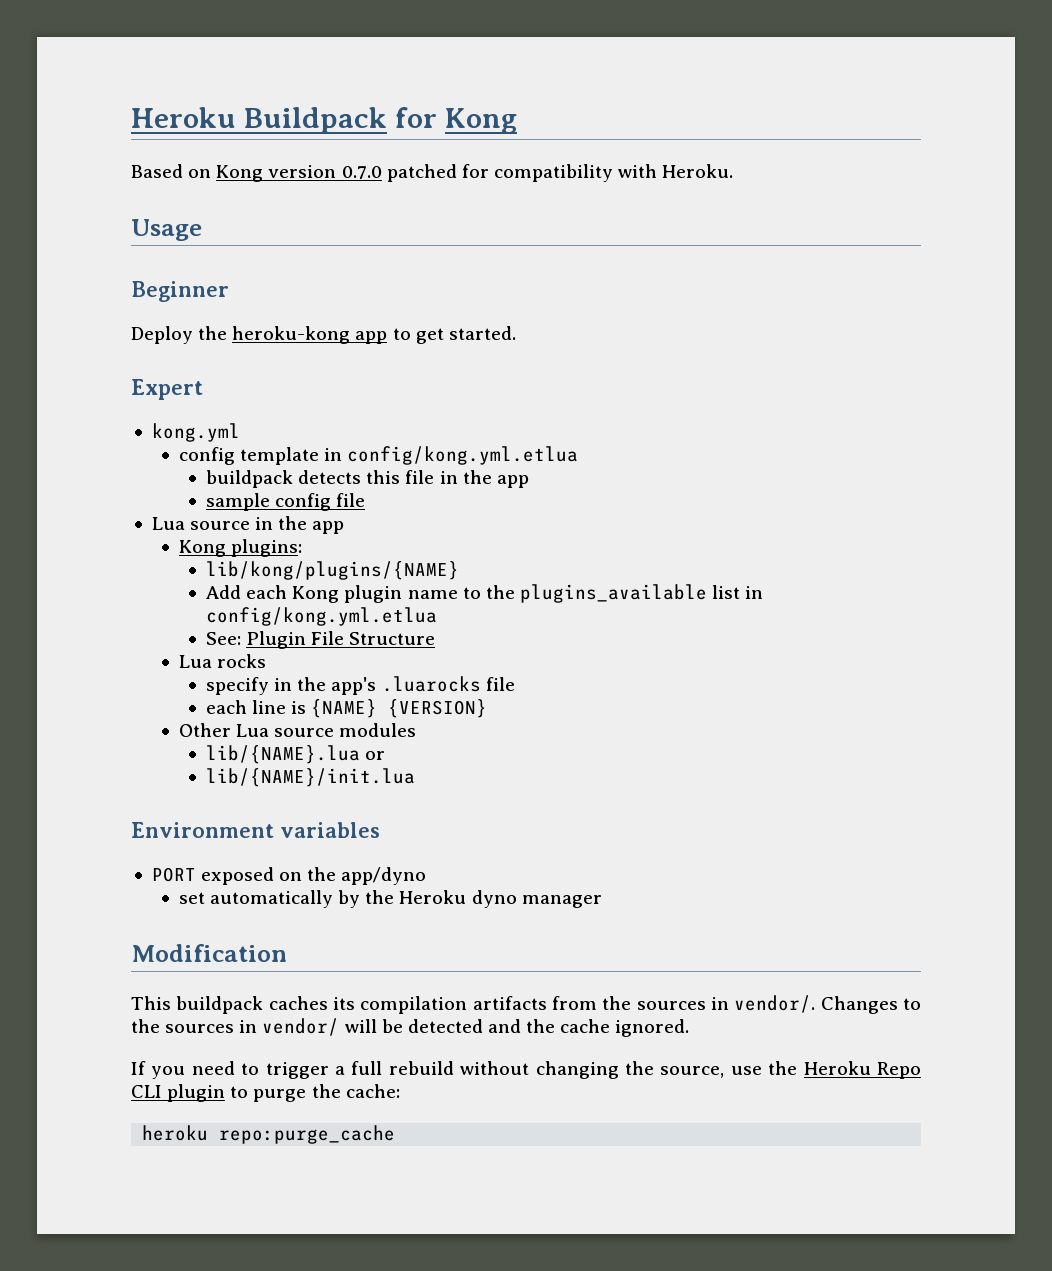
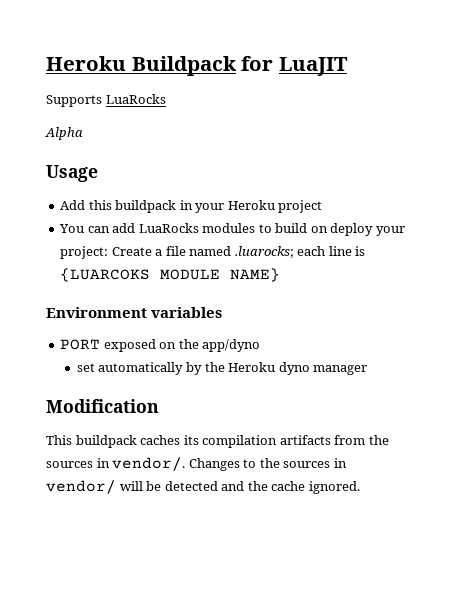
- Heroku Buildpack for Kong
- Based on Kong version 0.7.0 patched for compatibility with Heroku.
+ Heroku Buildpack for LuaJIT
+ Supports LuaRocks
+ Alpha
  Usage
- Beginner
- Deploy the heroku-kong app to get started.
- Expert
- kong.yml
- config template in config/kong.yml.etlua
- buildpack detects this file in the app
- sample config file
- Lua source in the app
- Kong plugins:
- lib/kong/plugins/{NAME}
- Add each Kong plugin name to the plugins_available list in config/kong.yml.etlua
- See: Plugin File Structure
- Lua rocks
- specify in the app's .luarocks file
- each line is {NAME} {VERSION}
- Other Lua source modules
- lib/{NAME}.lua or
- lib/{NAME}/init.lua
+ Add this buildpack in your Heroku project
+ You can add LuaRocks modules to build on deploy your project: Create a file named .luarocks; each line is {LUARCOKS MODULE NAME}
- If you need to trigger a full rebuild without changing the source, use the Heroku Repo CLI plugin to purge the cache:
- heroku repo:purge_cache

